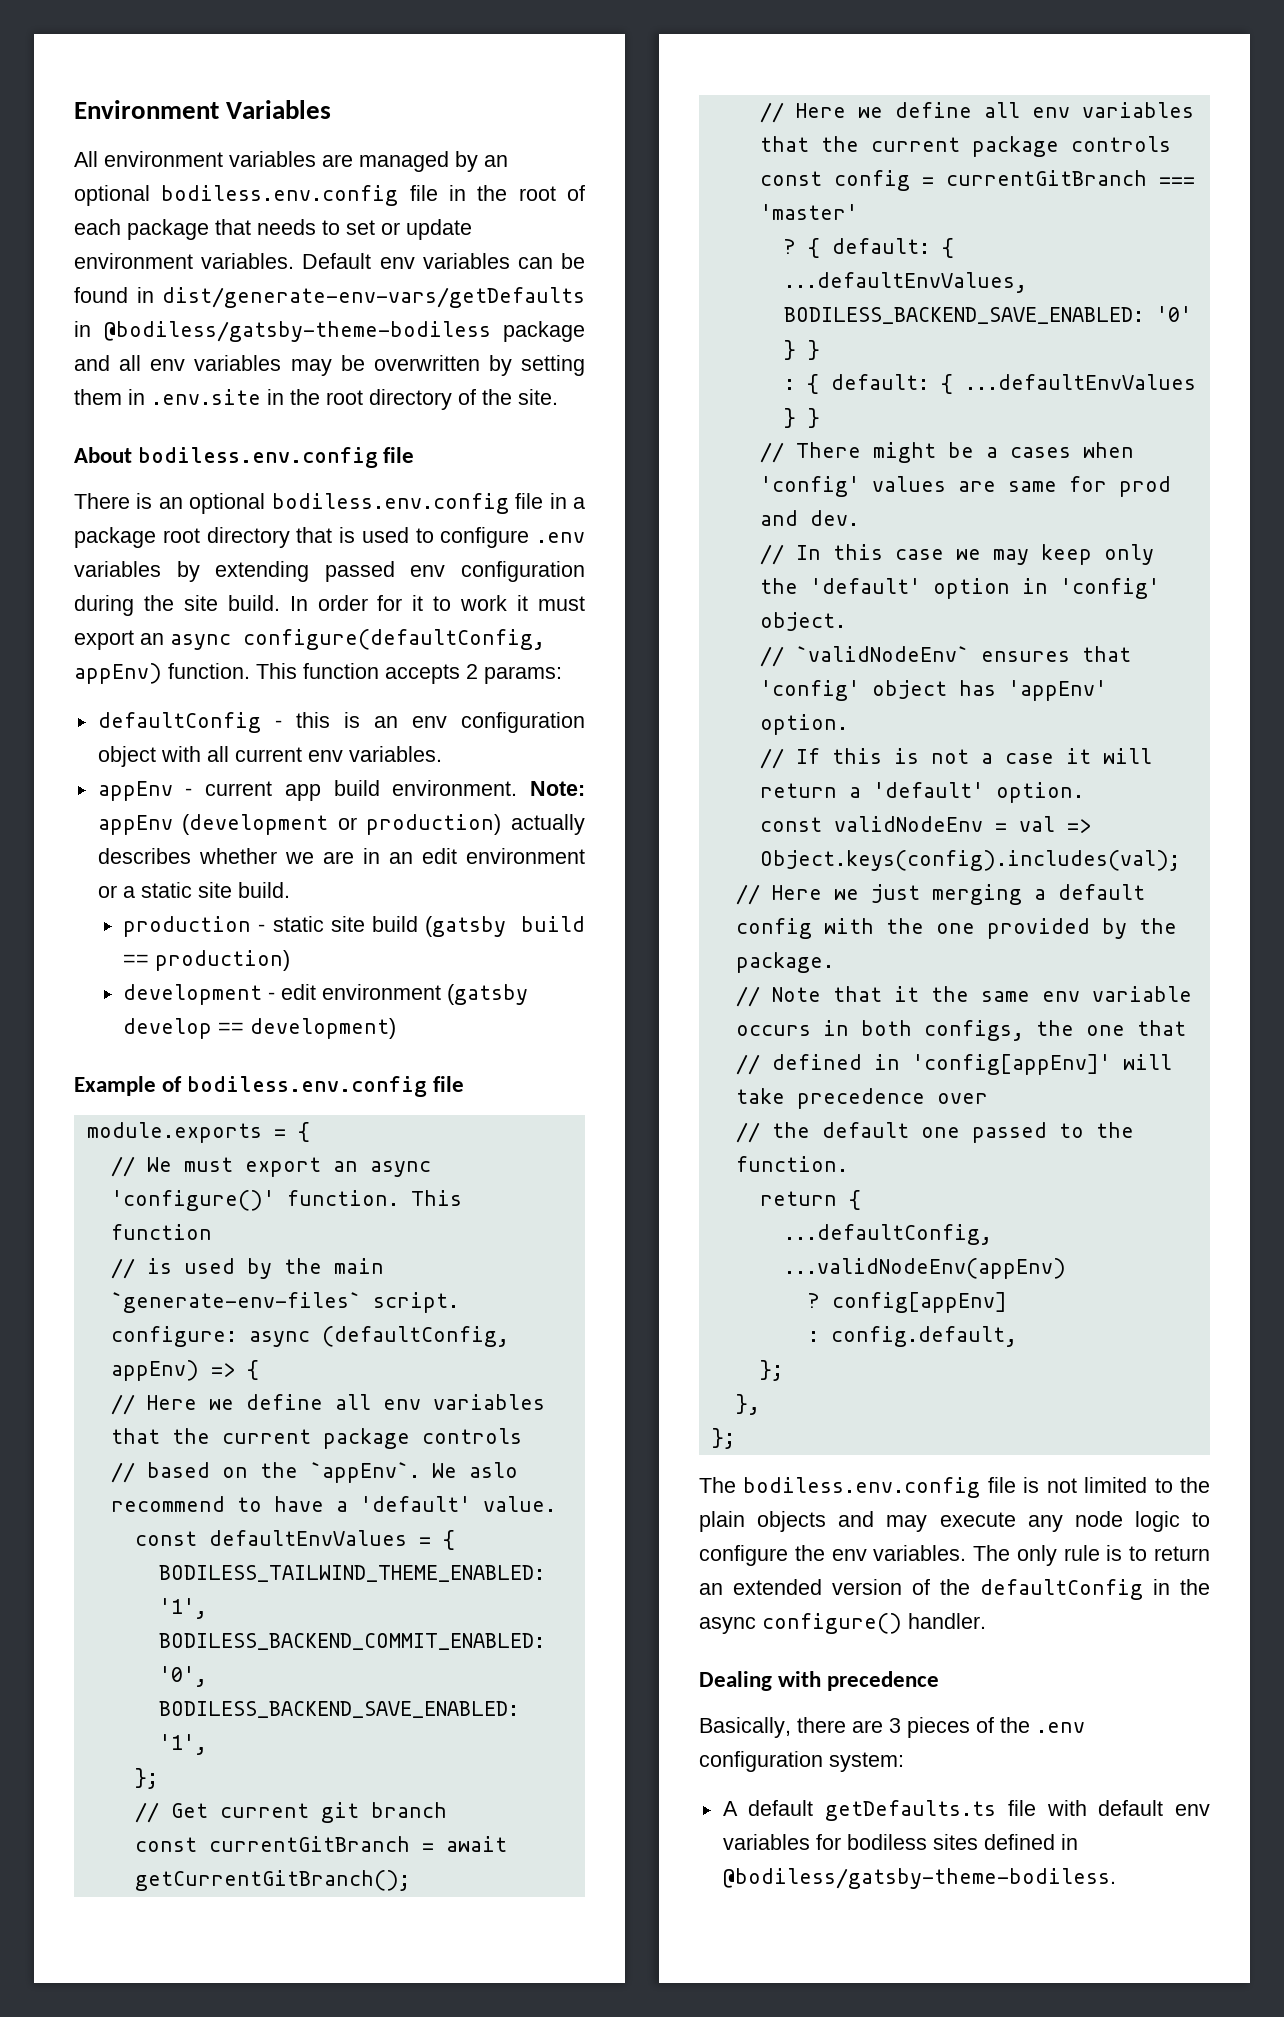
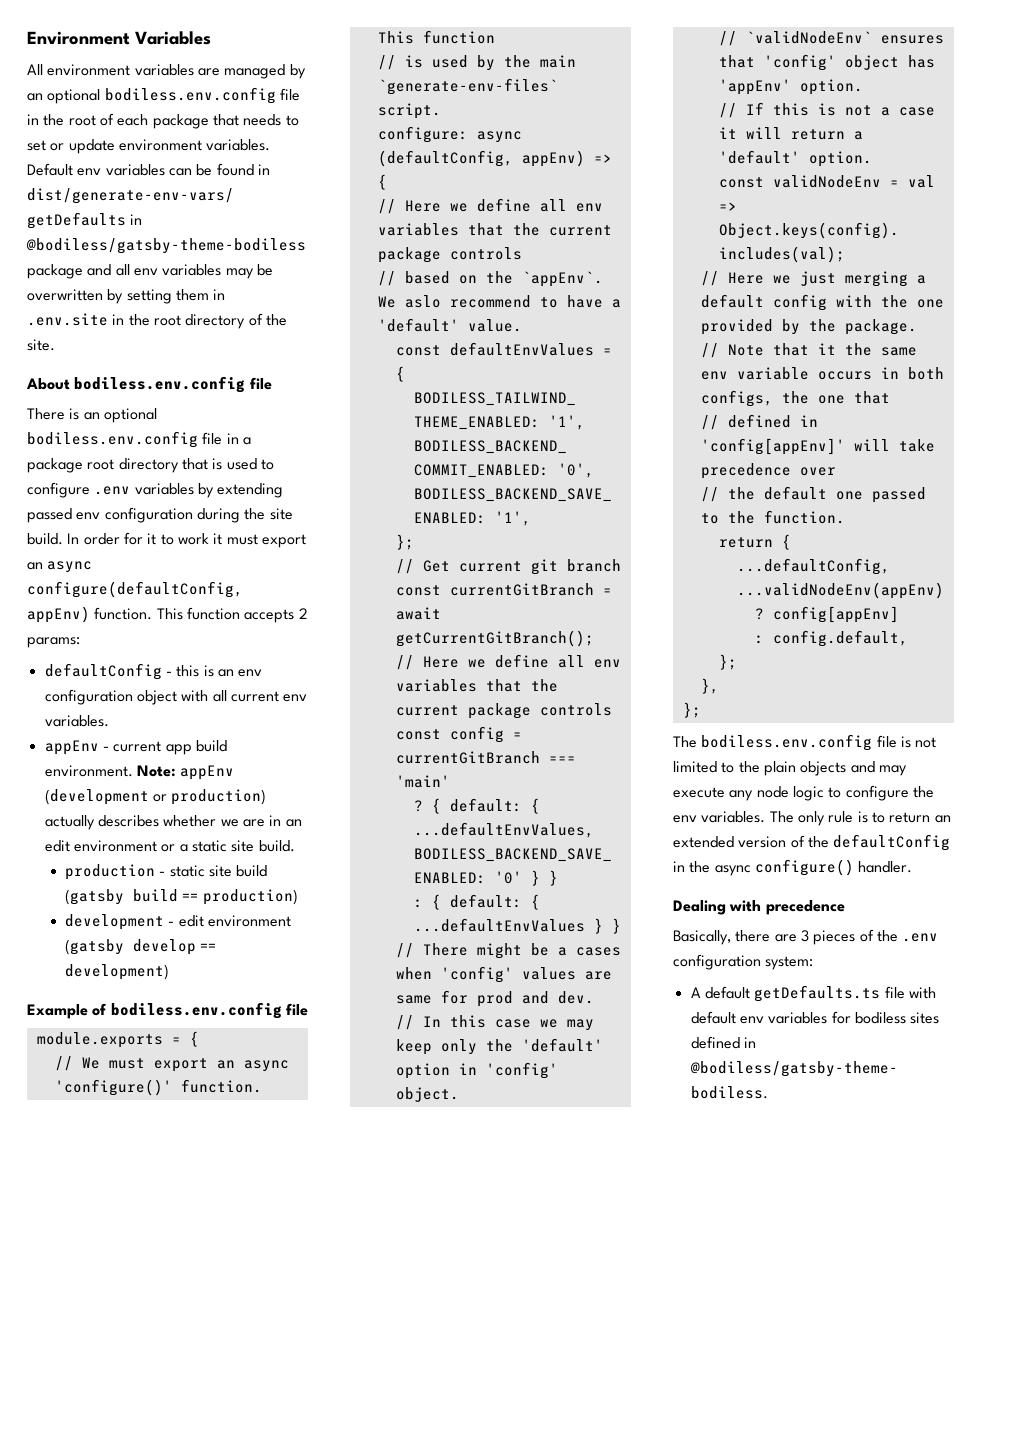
- const config = currentGitBranch === 'master'
+ const config = currentGitBranch === 'main'

